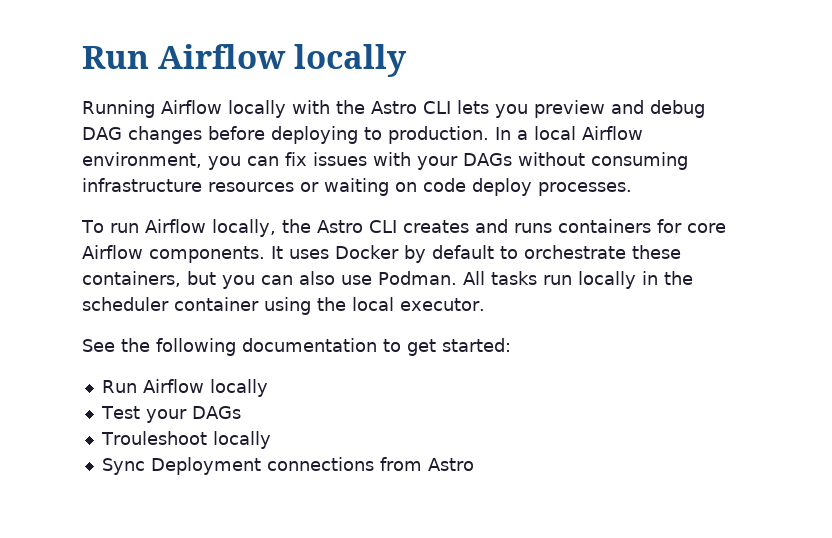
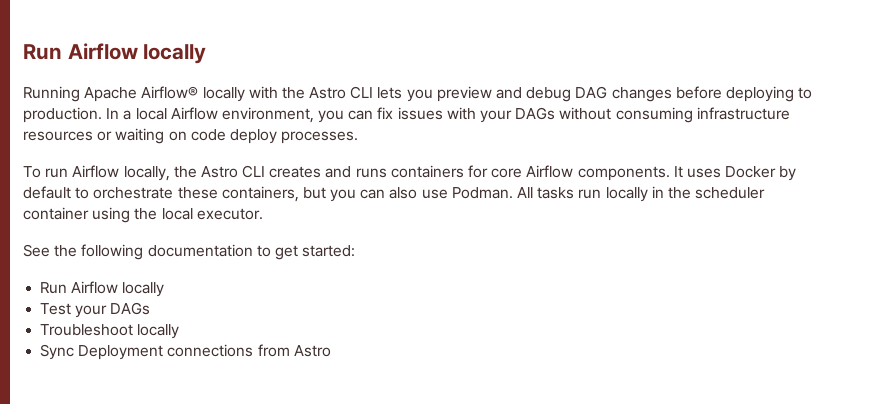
- Running Airflow locally with the Astro CLI lets you preview and debug DAG changes before deploying to production.
+ Running Apache Airflow® locally with the Astro CLI lets you preview and debug DAG changes before deploying to production.
- Trouleshoot locally
+ Troubleshoot locally

